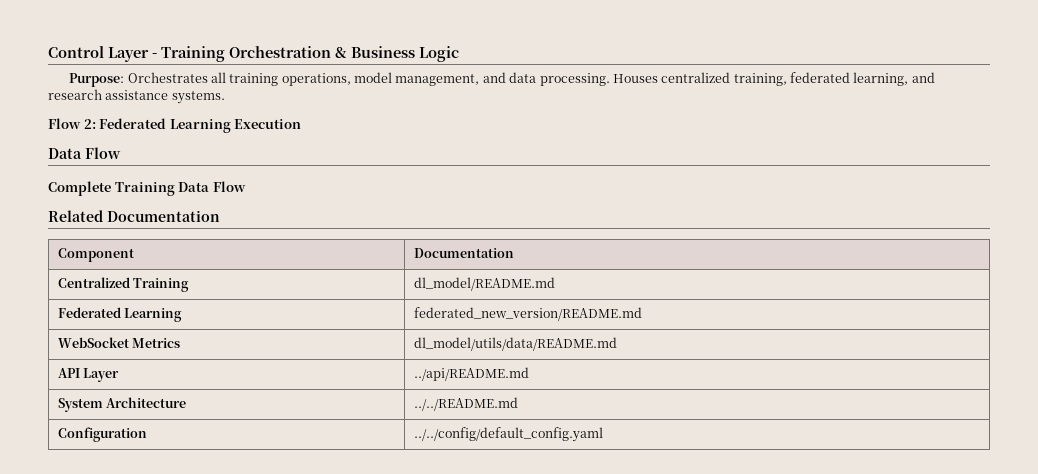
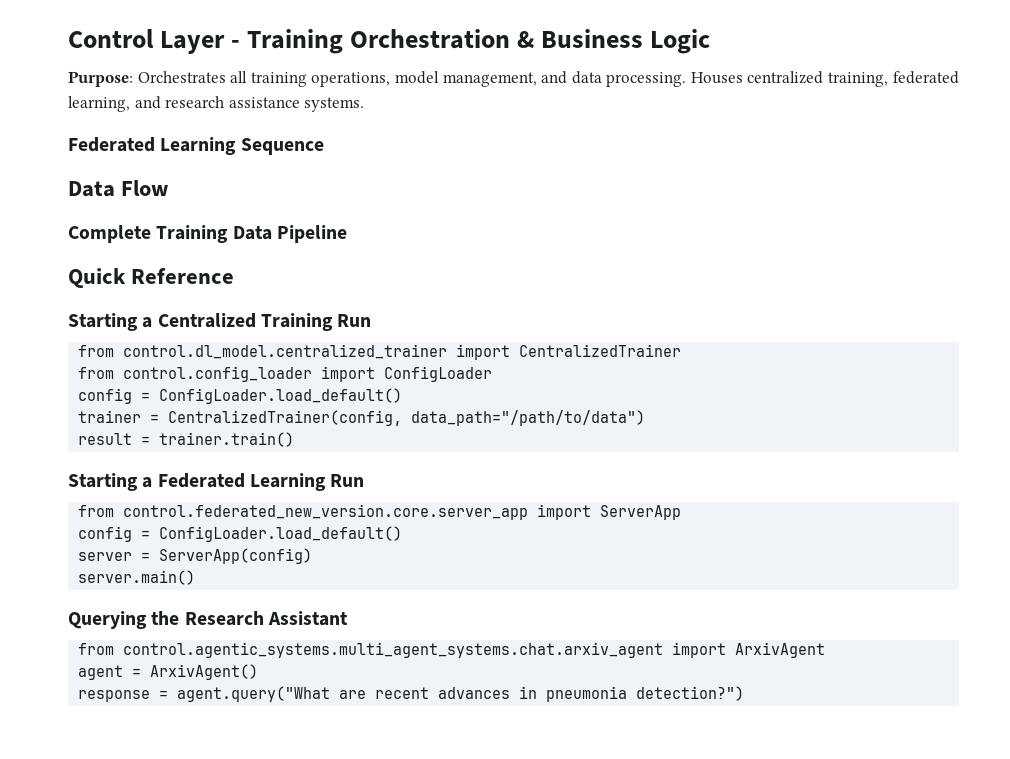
- Flow 2: Federated Learning Execution
+ Federated Learning Sequence
- Complete Training Data Flow
- Related Documentation
- Component | Documentation
- Centralized Training | dl_model/README.md
- Federated Learning | federated_new_version/README.md
- WebSocket Metrics | dl_model/utils/data/README.md
- API Layer | ../api/README.md
- System Architecture | ../../README.md
- Configuration | ../../config/default_config.yaml
+ Complete Training Data Pipeline
+ Quick Reference
+ Starting a Centralized Training Run
+ from control.dl_model.centralized_trainer import CentralizedTrainer
+ from control.config_loader import ConfigLoader
+ config = ConfigLoader.load_default()
+ trainer = CentralizedTrainer(config, data_path="/path/to/data")
+ result = trainer.train()
+ Starting a Federated Learning Run
+ from control.federated_new_version.core.server_app import ServerApp
+ config = ConfigLoader.load_default()
+ server = ServerApp(config)
+ server.main()
+ Querying the Research Assistant
+ from control.agentic_systems.multi_agent_systems.chat.arxiv_agent import ArxivAgent
+ agent = ArxivAgent()
+ response = agent.query("What are recent advances in pneumonia detection?")

